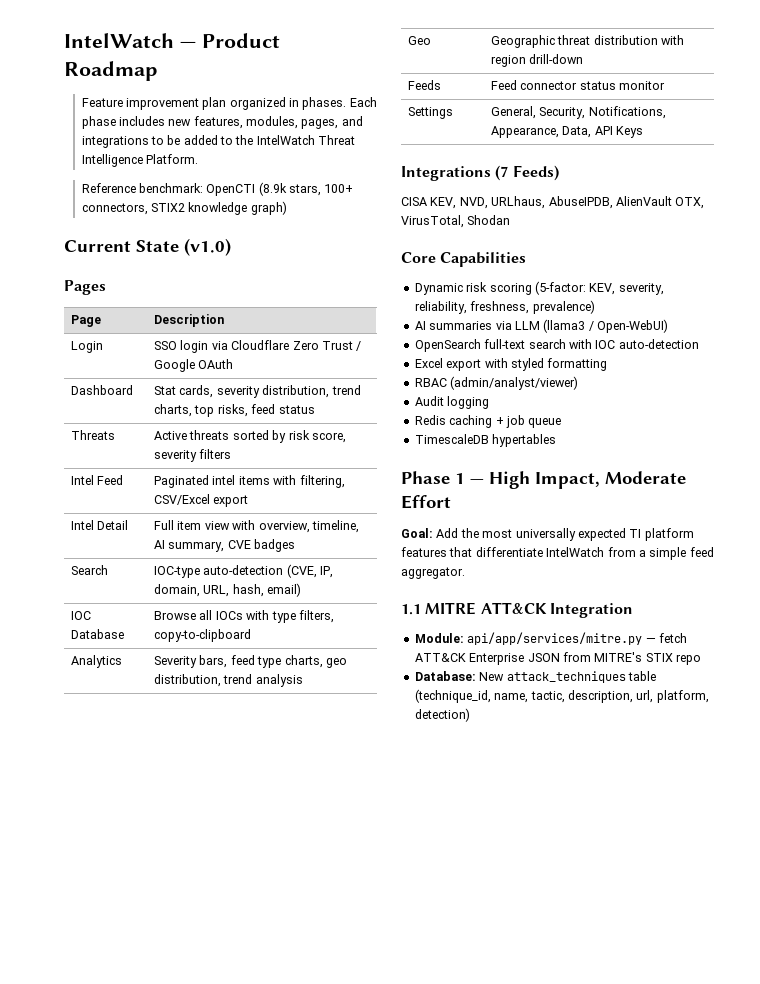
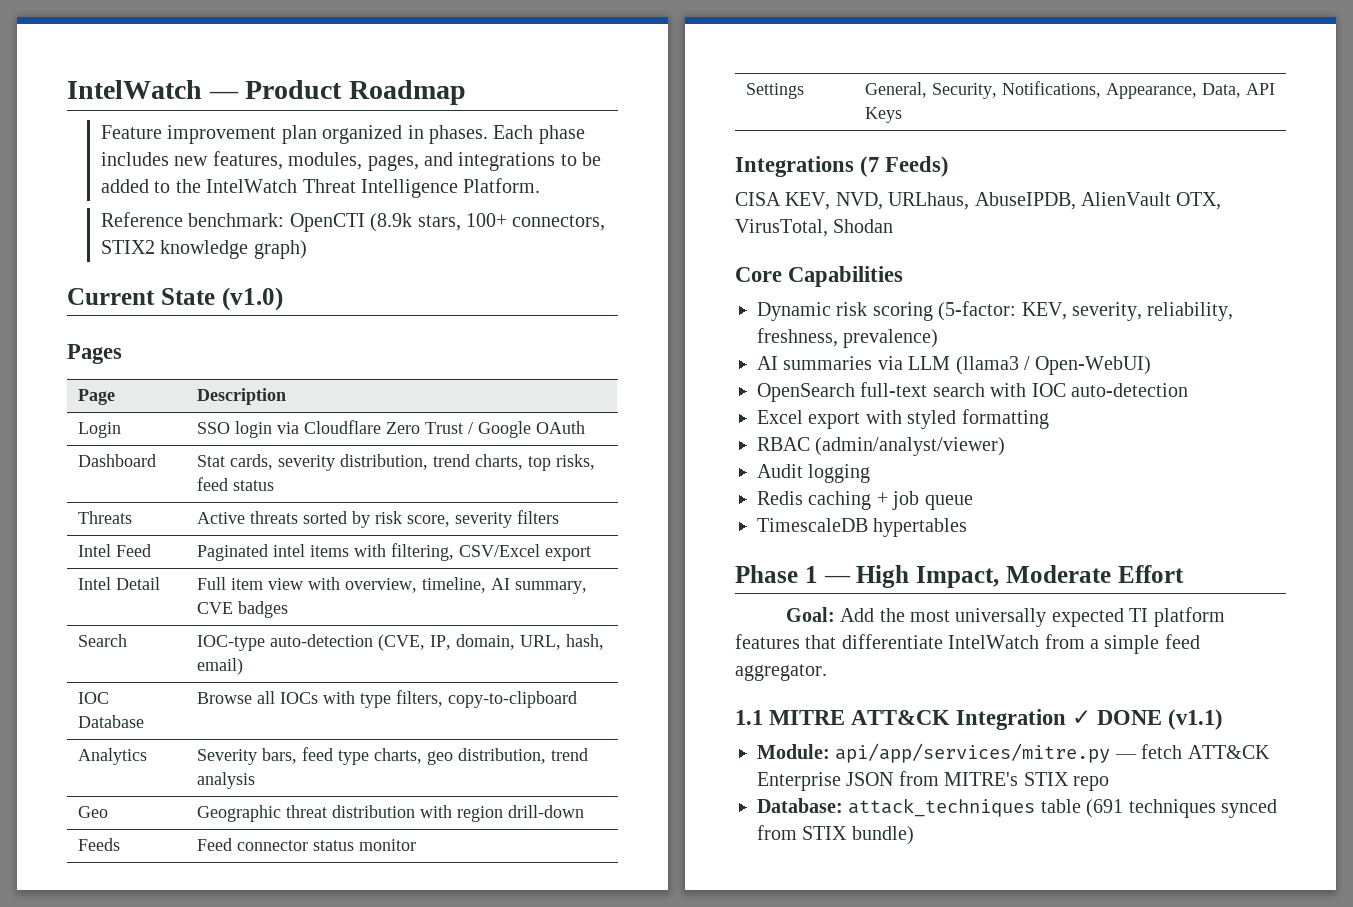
- 1.1 MITRE ATT&CK Integration
+ 1.1 MITRE ATT&CK Integration ✓ DONE (v1.1)
- Database: New attack_techniques table (technique_id, name, tactic, description, url, platform, detection)
+ Database: attack_techniques table (691 techniques synced from STIX bundle)

